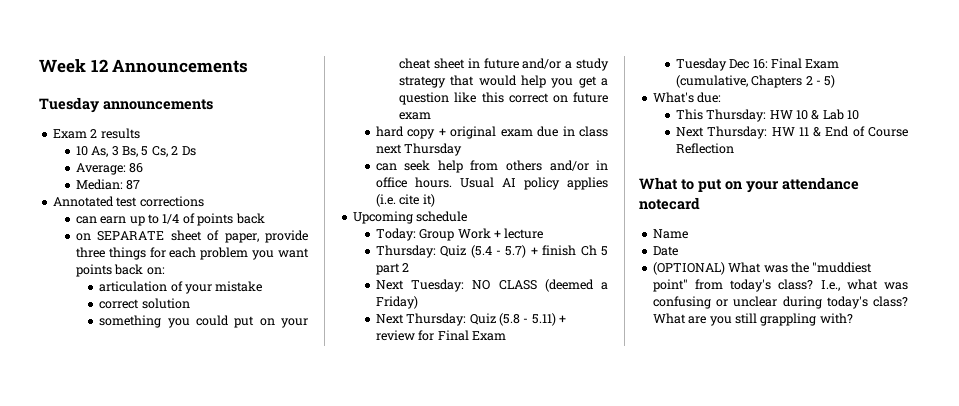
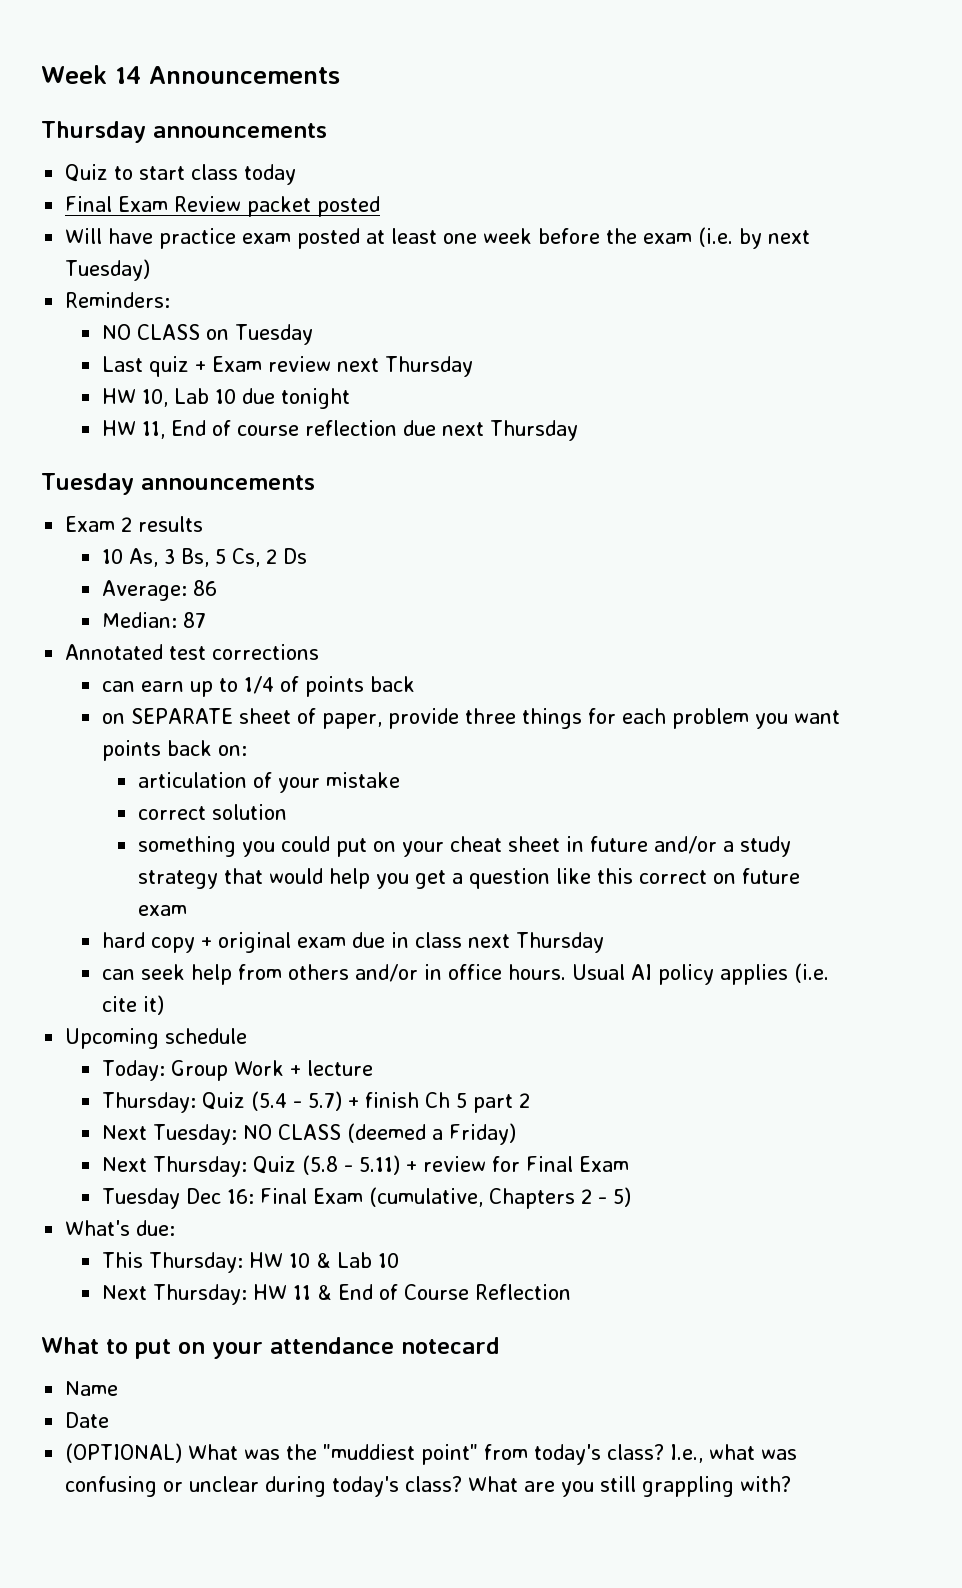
- Week 12 Announcements
+ Week 14 Announcements
+ Thursday announcements
+ Quiz to start class today
+ Final Exam Review packet posted
+ Will have practice exam posted at least one week before the exam (i.e. by next Tuesday)
+ Reminders:
+ NO CLASS on Tuesday
+ Last quiz + Exam review next Thursday
+ HW 10, Lab 10 due tonight
+ HW 11, End of course reflection due next Thursday

